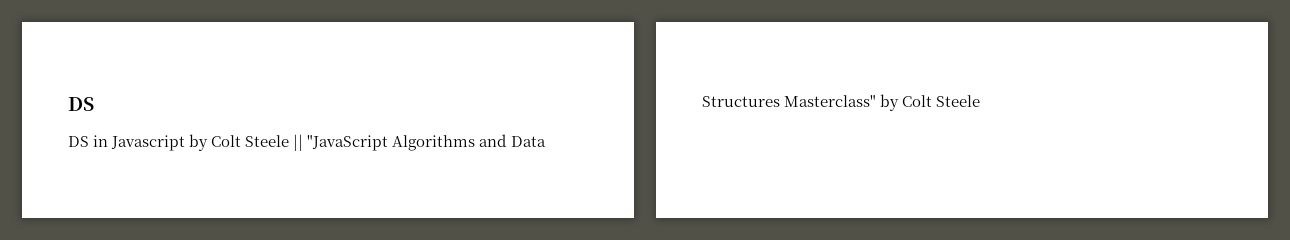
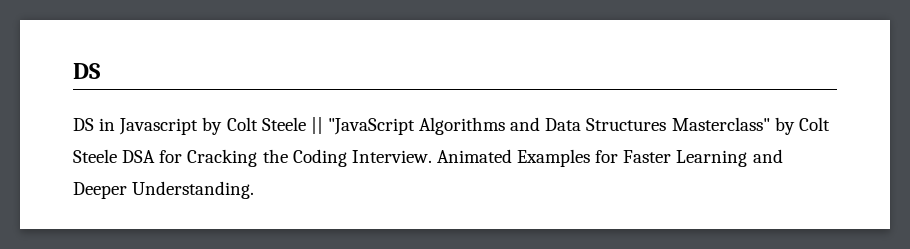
- DS in Javascript by Colt Steele || "JavaScript Algorithms and Data Structures Masterclass" by Colt Steele
+ DS in Javascript by Colt Steele || "JavaScript Algorithms and Data Structures Masterclass" by Colt Steele DSA for Cracking the Coding Interview. Animated Examples for Faster Learning and Deeper Understanding.

